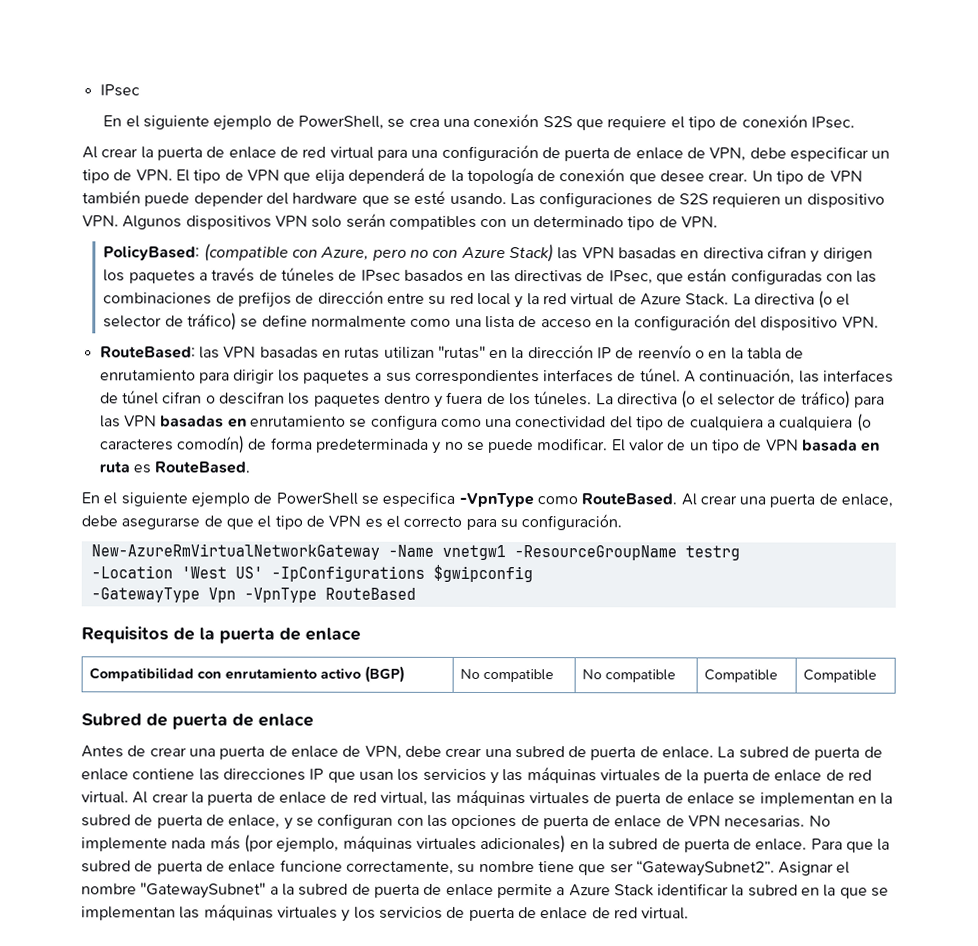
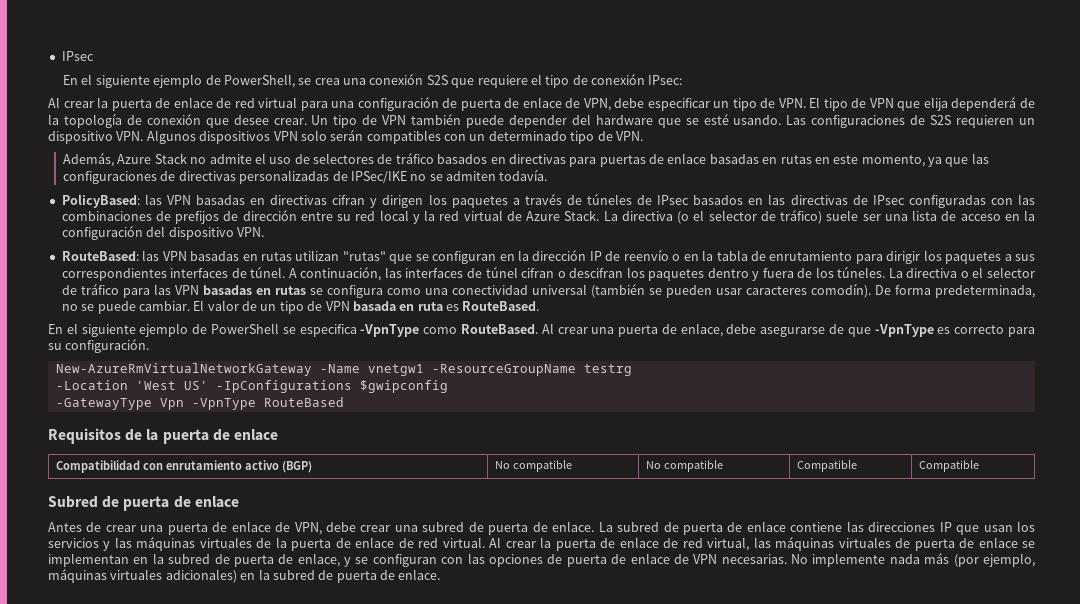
- En el siguiente ejemplo de PowerShell, se crea una conexión S2S que requiere el tipo de conexión IPsec.
+ En el siguiente ejemplo de PowerShell, se crea una conexión S2S que requiere el tipo de conexión IPsec:
- PolicyBased: (compatible con Azure, pero no con Azure Stack) las VPN basadas en directiva cifran y dirigen los paquetes a través de túneles de IPsec basados en las directivas de IPsec, que están configuradas con las combinaciones de prefijos de dirección entre su red local y la red virtual de Azure Stack.
+ Además, Azure Stack no admite el uso de selectores de tráfico basados en directivas para puertas de enlace basadas en rutas en este momento, ya que las configuraciones de directivas personalizadas de IPSec/IKE no se admiten todavía.
+ PolicyBased: las VPN basadas en directivas cifran y dirigen los paquetes a través de túneles de IPsec basados en las directivas de IPsec configuradas con las combinaciones de prefijos de dirección entre su red local y la red virtual de Azure Stack.
- La directiva (o el selector de tráfico) se define normalmente como una lista de acceso en la configuración del dispositivo VPN.
+ La directiva (o el selector de tráfico) suele ser una lista de acceso en la configuración del dispositivo VPN.
- RouteBased: las VPN basadas en rutas utilizan "rutas" en la dirección IP de reenvío o en la tabla de enrutamiento para dirigir los paquetes a sus correspondientes interfaces de túnel.
+ RouteBased: las VPN basadas en rutas utilizan "rutas" que se configuran en la dirección IP de reenvío o en la tabla de enrutamiento para dirigir los paquetes a sus correspondientes interfaces de túnel.
- La directiva (o el selector de tráfico) para las VPN basadas en enrutamiento se configura como una conectividad del tipo de cualquiera a cualquiera (o caracteres comodín) de forma predeterminada y no se puede modificar.
+ La directiva o el selector de tráfico para las VPN basadas en rutas se configura como una conectividad universal (también se pueden usar caracteres comodín). De forma predeterminada, no se puede cambiar.
- Al crear una puerta de enlace, debe asegurarse de que el tipo de VPN es el correcto para su configuración.
+ Al crear una puerta de enlace, debe asegurarse de que -VpnType es correcto para su configuración.
- Para que la subred de puerta de enlace funcione correctamente, su nombre tiene que ser “GatewaySubnet2”. Asignar el nombre "GatewaySubnet" a la subred de puerta de enlace permite a Azure Stack identificar la subred en la que se implementan las máquinas virtuales y los servicios de puerta de enlace de red virtual.

